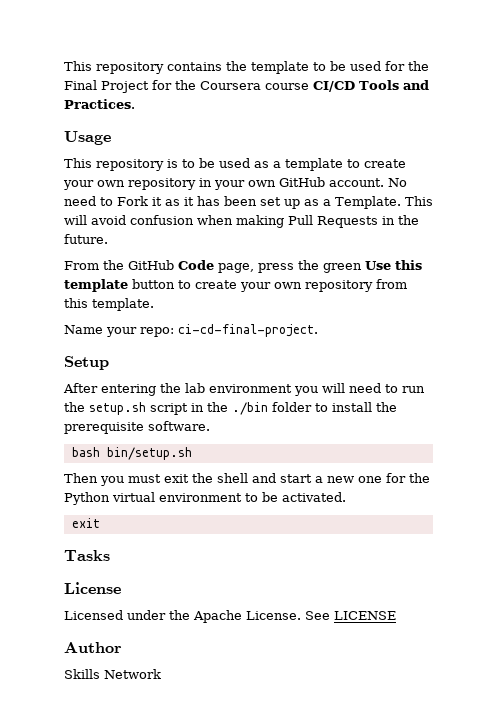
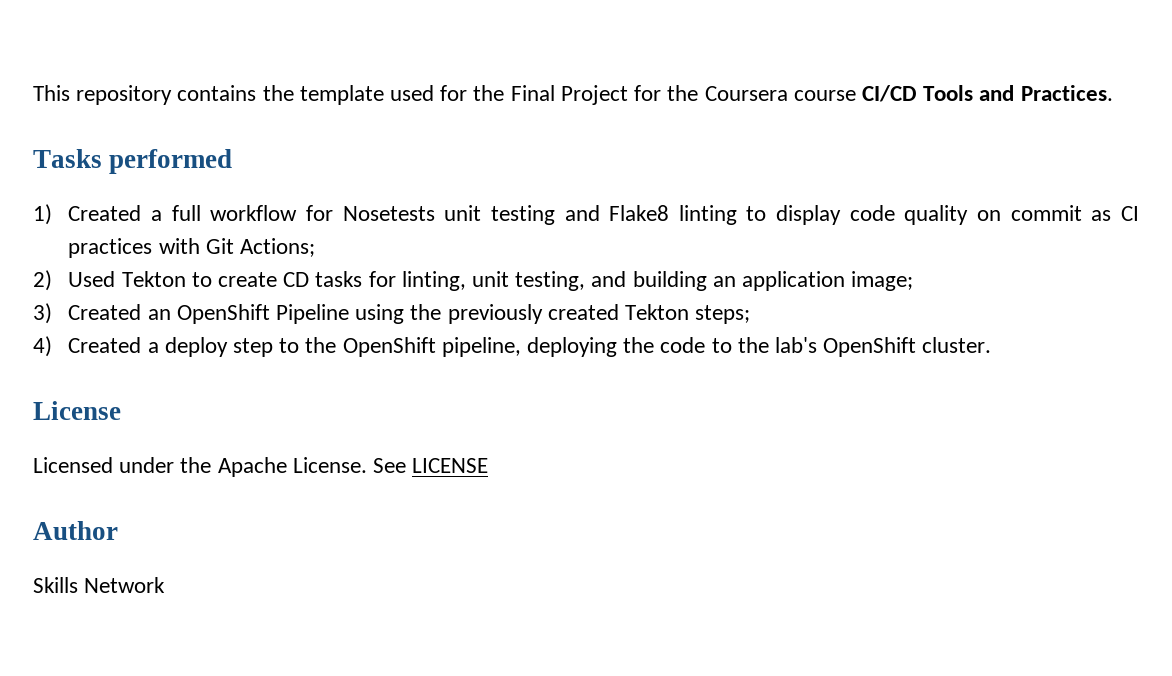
- This repository contains the template to be used for the Final Project for the Coursera course CI/CD Tools and Practices.
+ This repository contains the template used for the Final Project for the Coursera course CI/CD Tools and Practices.
- Usage
- This repository is to be used as a template to create your own repository in your own GitHub account. No need to Fork it as it has been set up as a Template. This will avoid confusion when making Pull Requests in the future.
- From the GitHub Code page, press the green Use this template button to create your own repository from this template.
- Name your repo: ci-cd-final-project.
- Setup
- After entering the lab environment you will need to run the setup.sh script in the ./bin folder to install the prerequisite software.
- bash bin/setup.sh
- Then you must exit the shell and start a new one for the Python virtual environment to be activated.
- exit
- Tasks
+ Tasks performed
+ 1) Created a full workflow for Nosetests unit testing and Flake8 linting to display code quality on commit as CI practices with Git Actions;
+ 2) Used Tekton to create CD tasks for linting, unit testing, and building an application image;
+ 3) Created an OpenShift Pipeline using the previously created Tekton steps;
+ 4) Created a deploy step to the OpenShift pipeline, deploying the code to the lab's OpenShift cluster.

